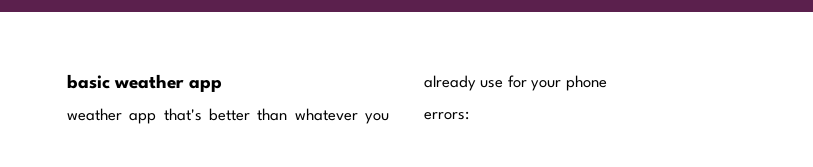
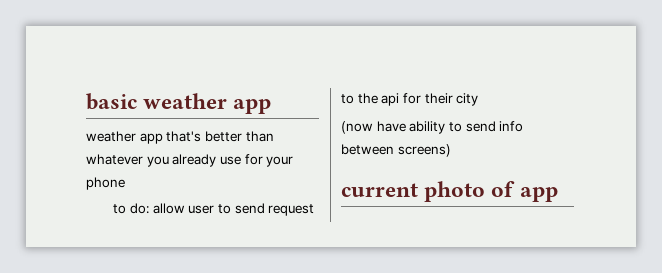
- errors:
+ to do: allow user to send request to the api for their city
+ (now have ability to send info between screens)
+ current photo of app

